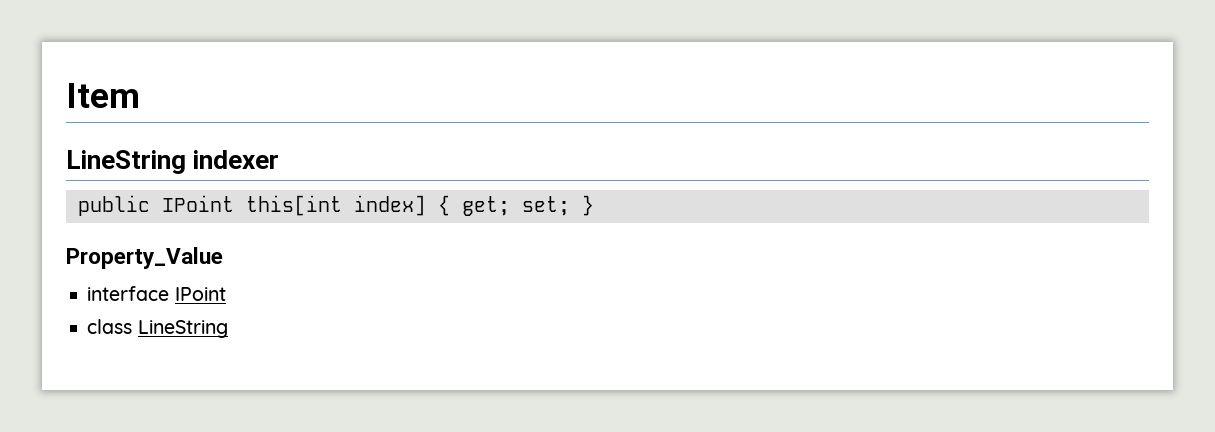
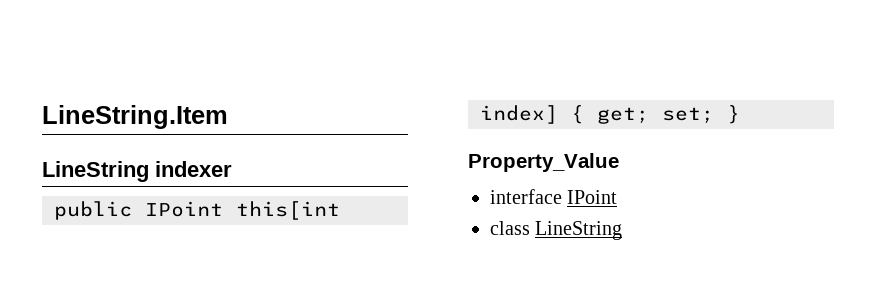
- Item
+ LineString.Item

